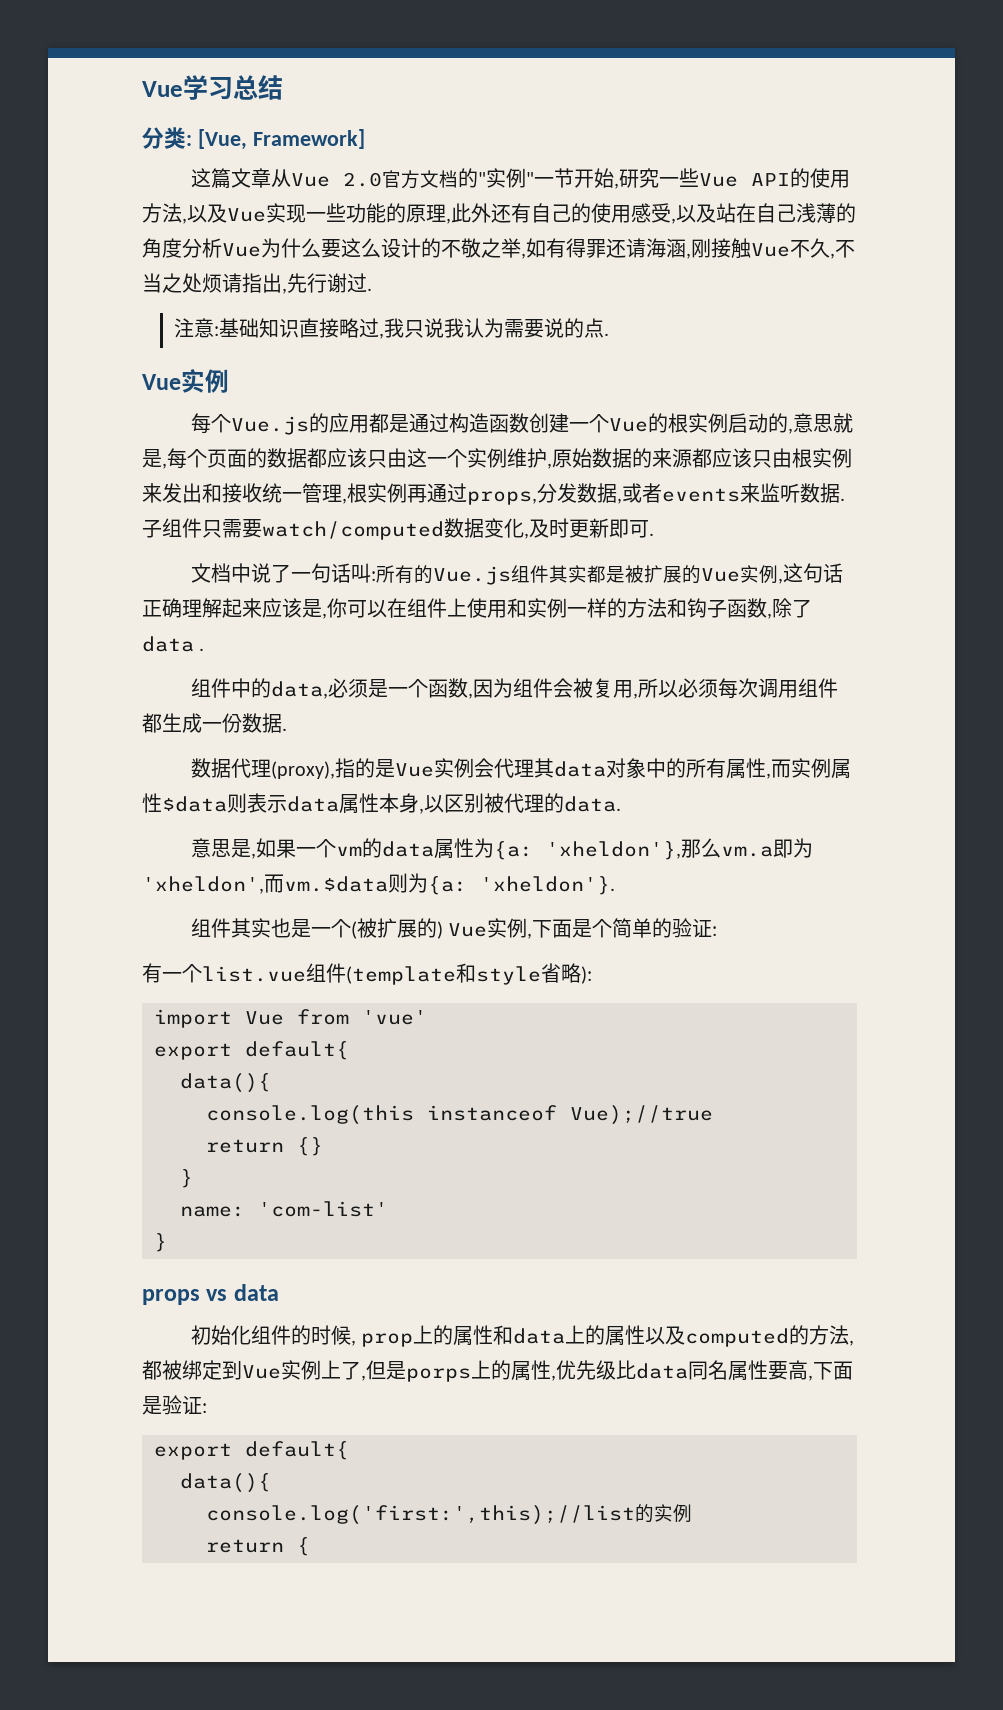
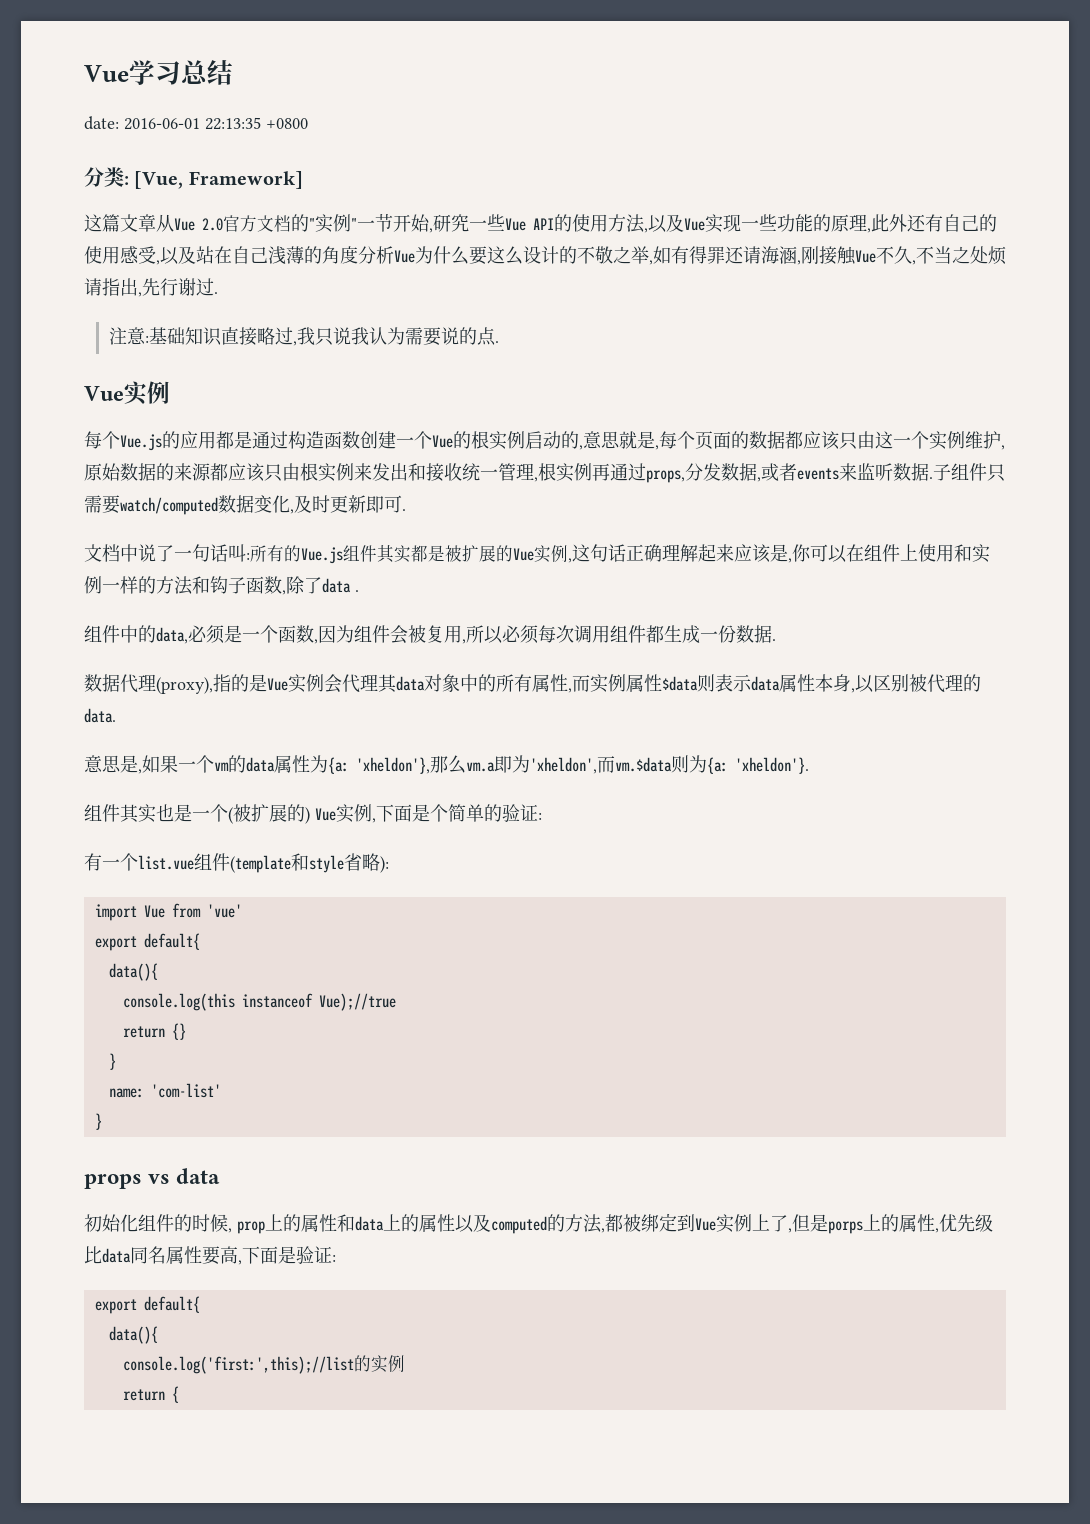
+ date: 2016-06-01 22:13:35 +0800

